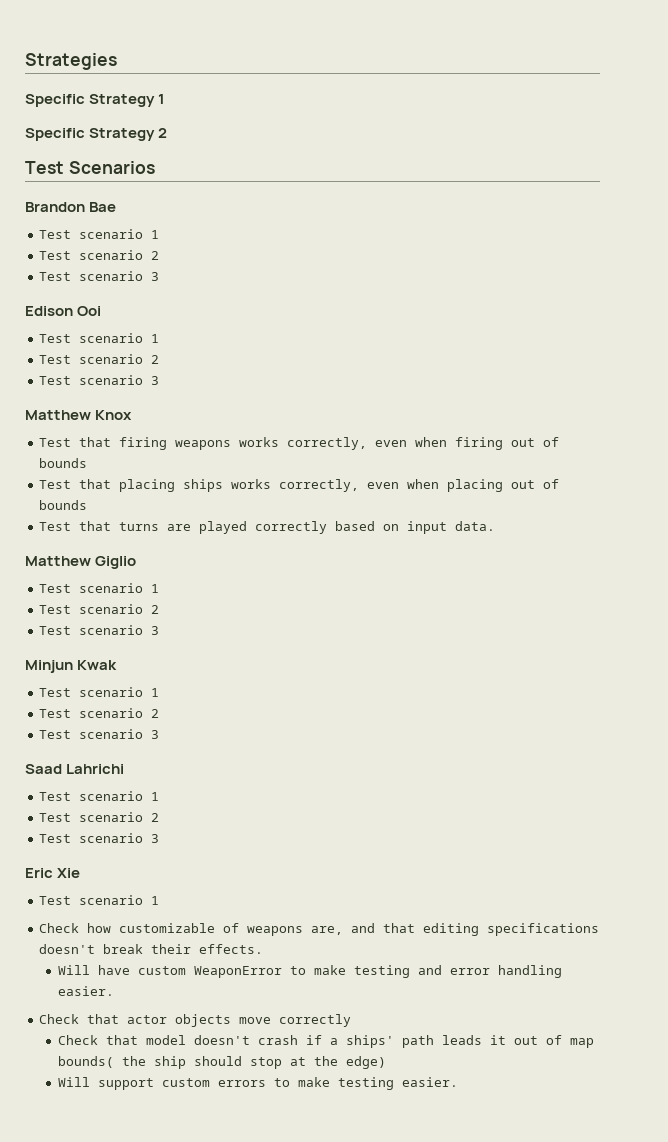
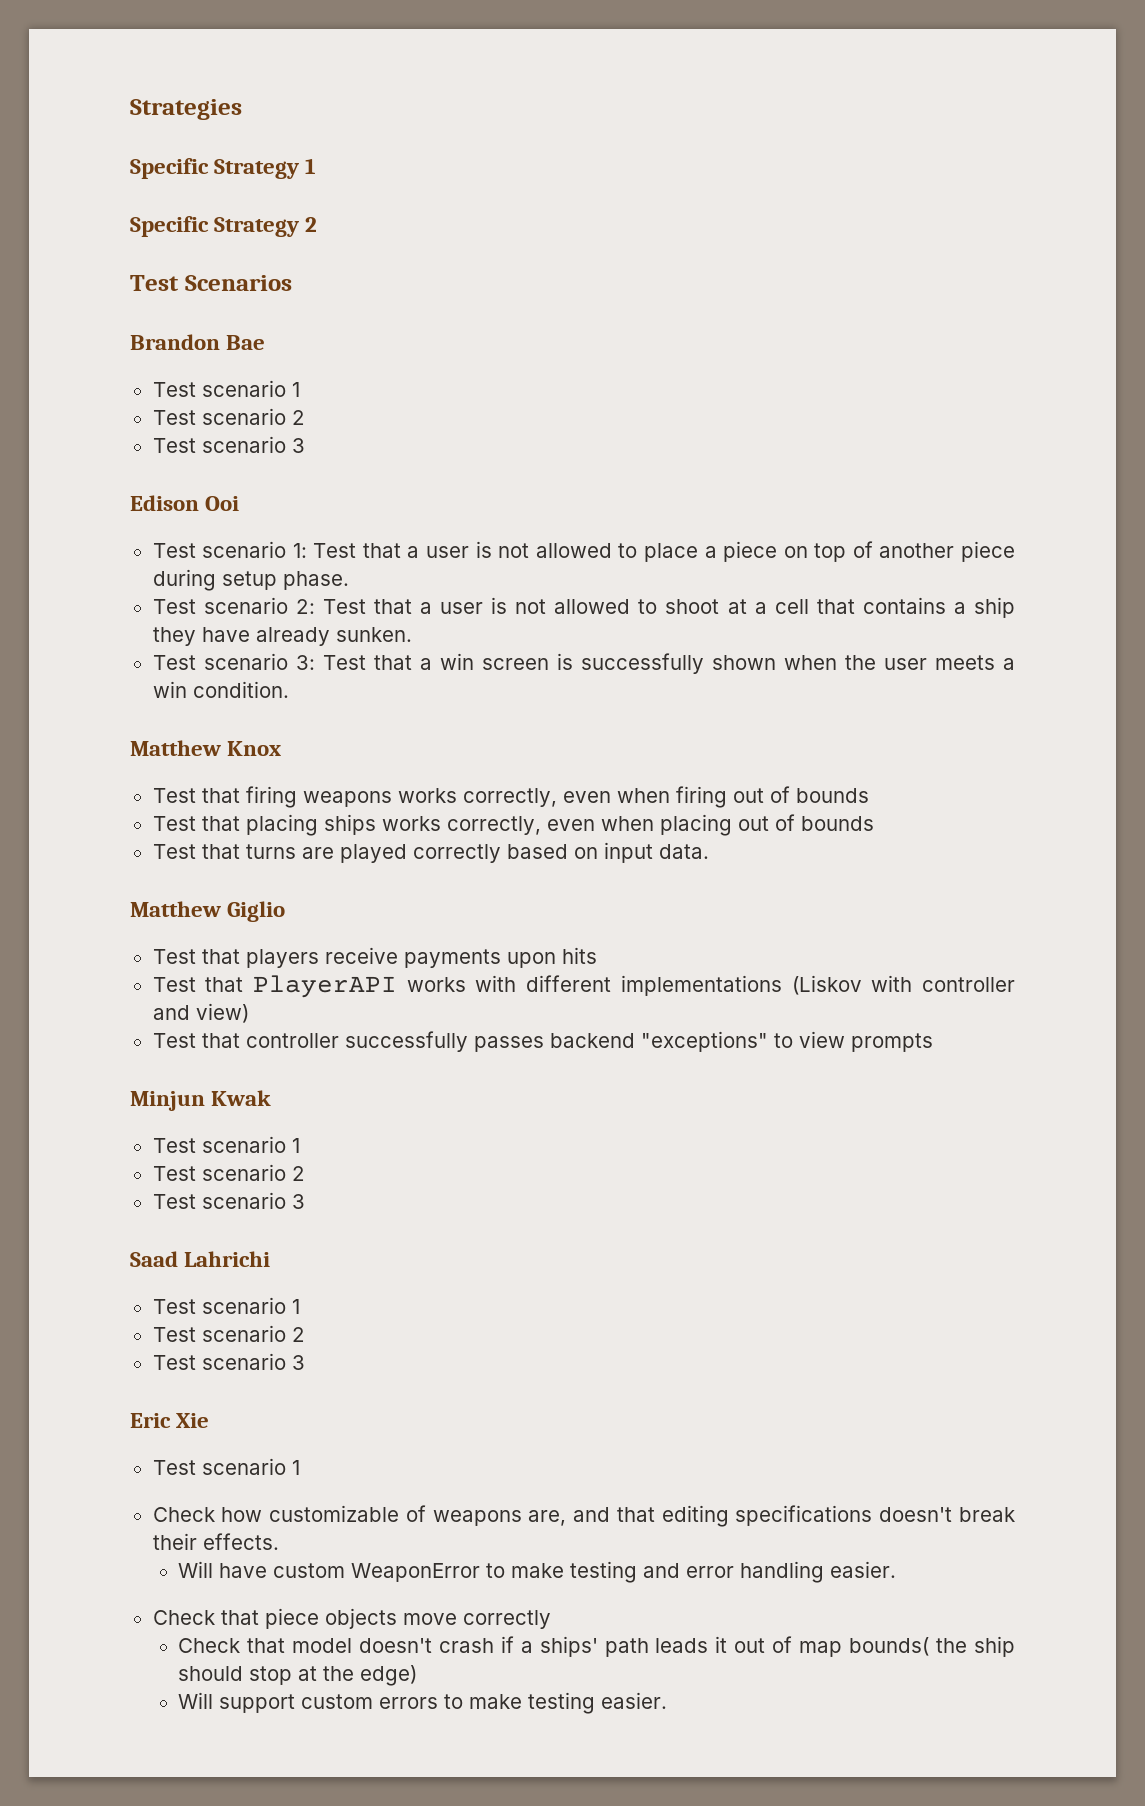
  Edison Ooi
- Test scenario 1
- Test scenario 2
- Test scenario 3
+ Test scenario 1: Test that a user is not allowed to place a piece on top of another piece during setup phase.
+ Test scenario 2: Test that a user is not allowed to shoot at a cell that contains a ship they have already sunken.
+ Test scenario 3: Test that a win screen is successfully shown when the user meets a win condition.
  Matthew Giglio
- Test scenario 1
- Test scenario 2
- Test scenario 3
+ Test that players receive payments upon hits
+ Test that PlayerAPI works with different implementations (Liskov with controller and view)
+ Test that controller successfully passes backend "exceptions" to view prompts
- Check that actor objects move correctly
+ Check that piece objects move correctly

